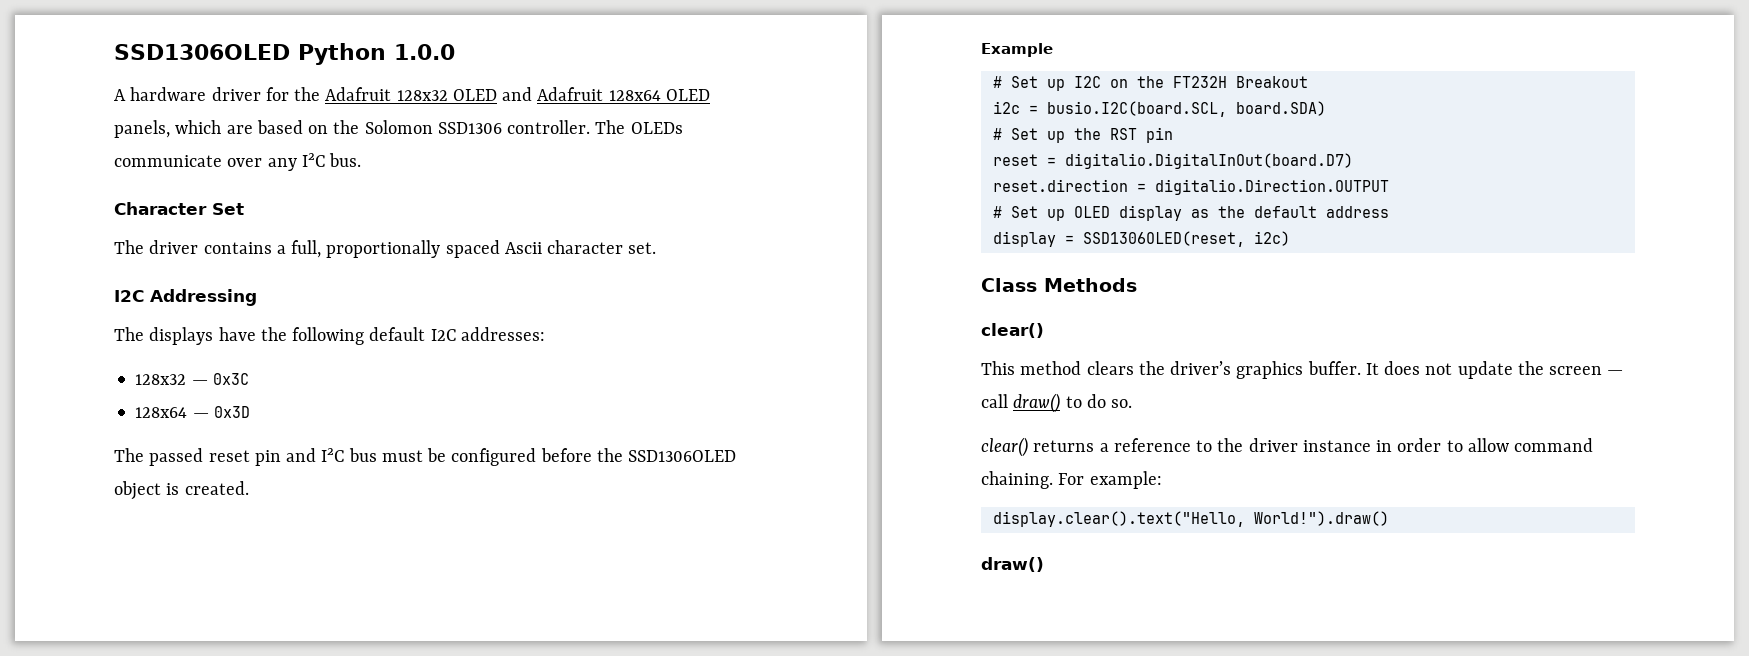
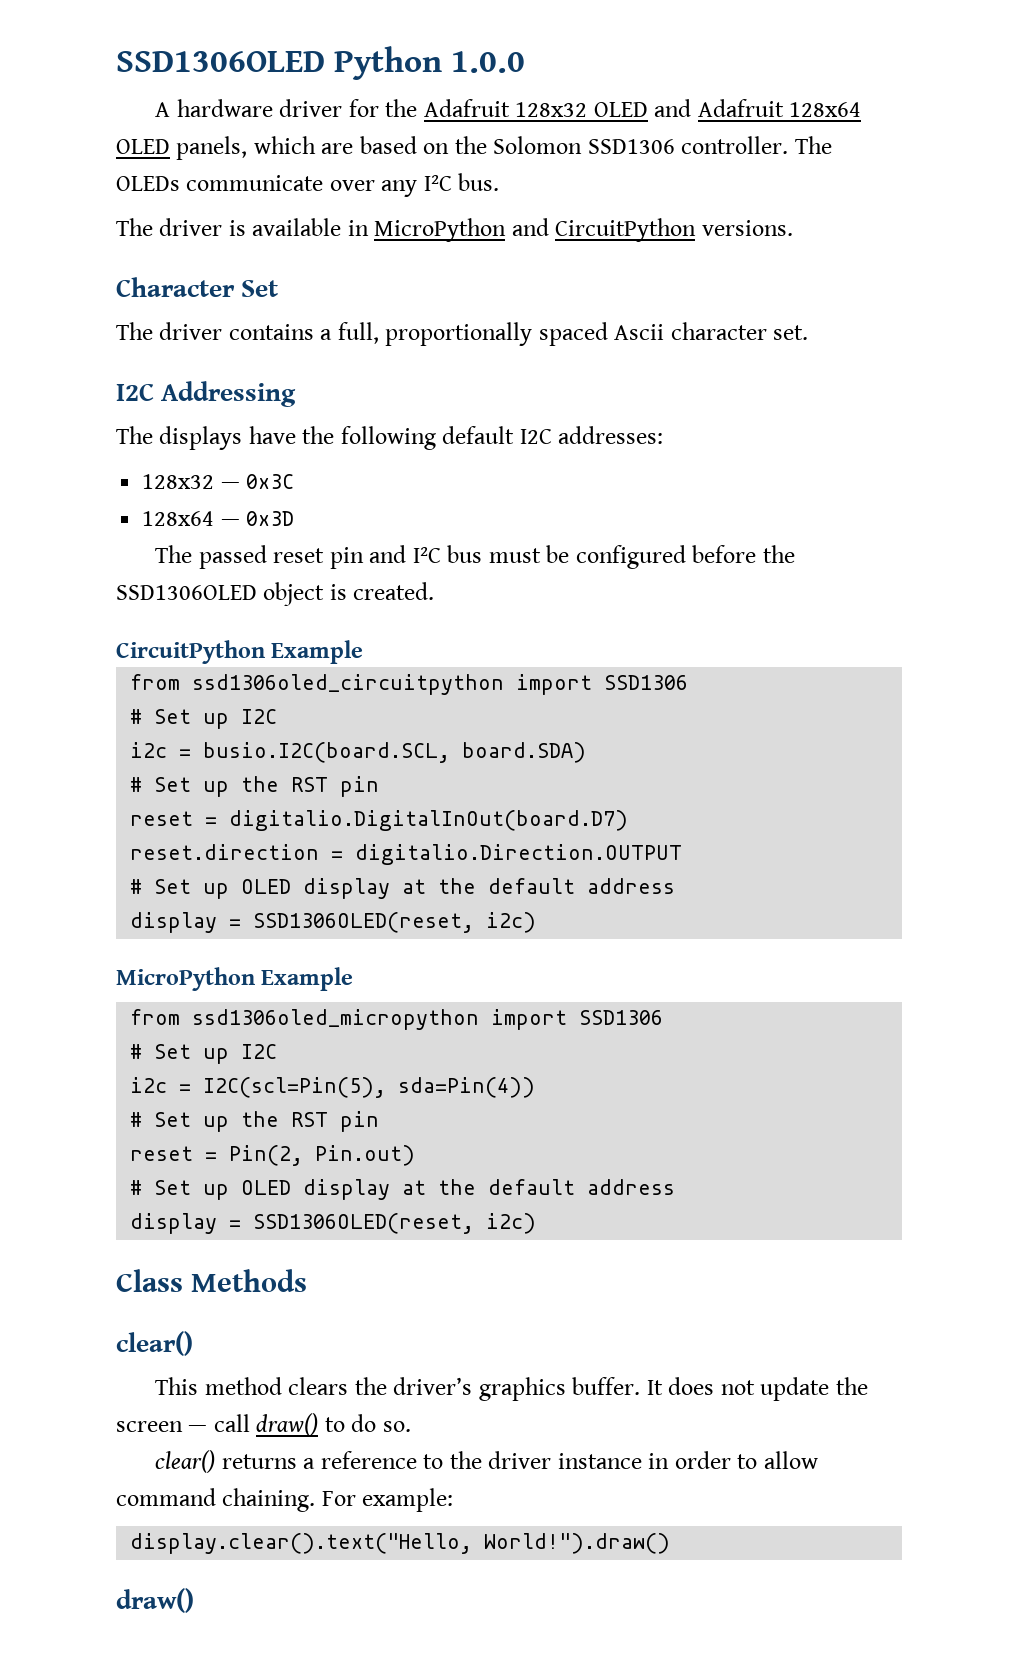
+ The driver is available in MicroPython and CircuitPython versions.
- Example
- # Set up I2C on the FT232H Breakout
+ CircuitPython Example
+ from ssd1306oled_circuitpython import SSD1306
+ # Set up I2C
  reset.direction = digitalio.Direction.OUTPUT
- # Set up OLED display as the default address
+ # Set up OLED display at the default address
+ display = SSD1306OLED(reset, i2c)
+ MicroPython Example
+ from ssd1306oled_micropython import SSD1306
+ # Set up I2C
+ i2c = I2C(scl=Pin(5), sda=Pin(4))
+ # Set up the RST pin
+ reset = Pin(2, Pin.out)
+ # Set up OLED display at the default address

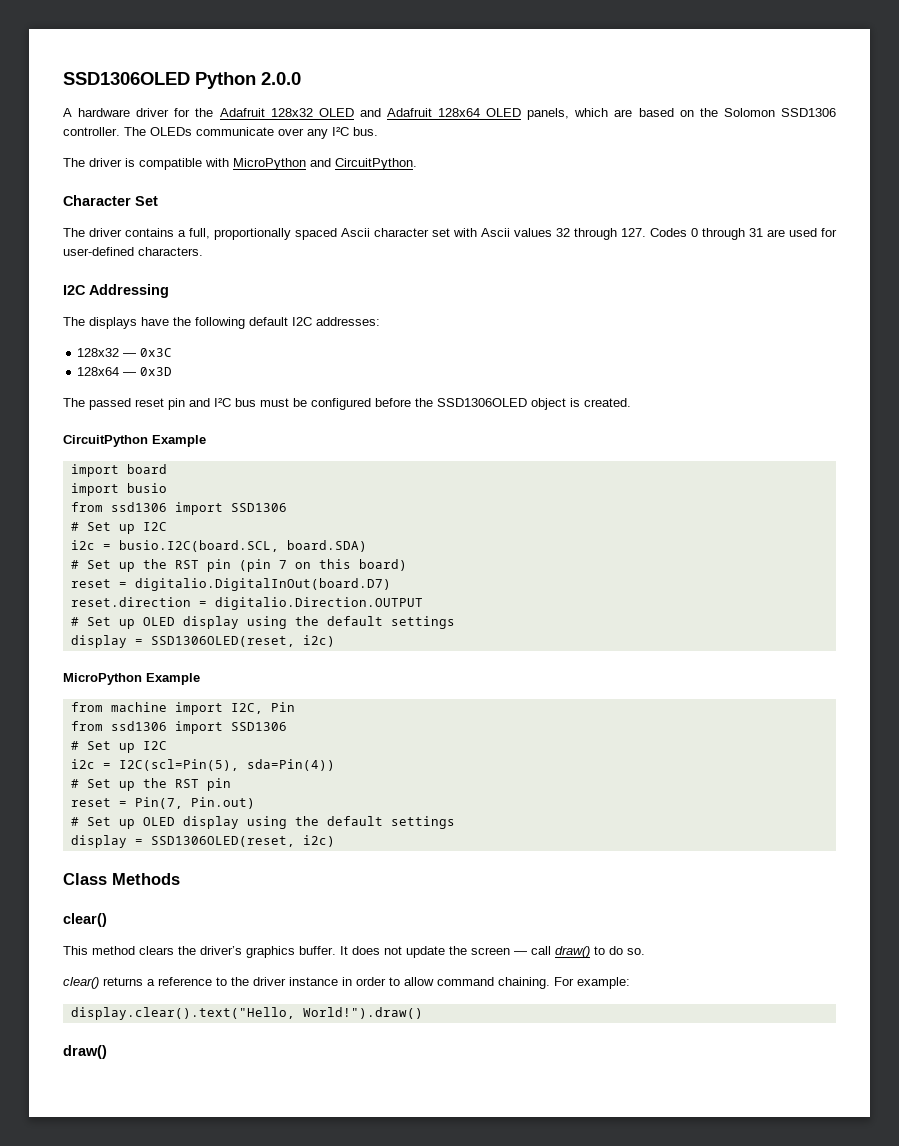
- SSD1306OLED Python 1.0.0
+ SSD1306OLED Python 2.0.0
- The driver is available in MicroPython and CircuitPython versions.
+ The driver is compatible with MicroPython and CircuitPython.
- The driver contains a full, proportionally spaced Ascii character set.
+ The driver contains a full, proportionally spaced Ascii character set with Ascii values 32 through 127. Codes 0 through 31 are used for user-defined characters.
- from ssd1306oled_circuitpython import SSD1306
+ import board
+ import busio
+ from ssd1306 import SSD1306
  i2c = busio.I2C(board.SCL, board.SDA)
- # Set up the RST pin
+ # Set up the RST pin (pin 7 on this board)
  reset.direction = digitalio.Direction.OUTPUT
- # Set up OLED display at the default address
+ # Set up OLED display using the default settings
- from ssd1306oled_micropython import SSD1306
+ from machine import I2C, Pin
+ from ssd1306 import SSD1306
- reset = Pin(2, Pin.out)
- # Set up OLED display at the default address
+ reset = Pin(7, Pin.out)
+ # Set up OLED display using the default settings

